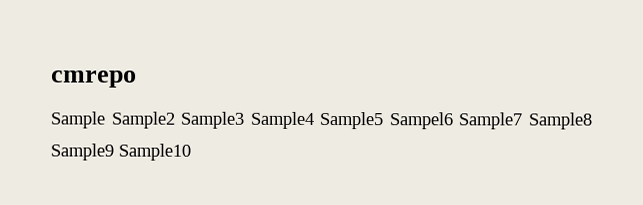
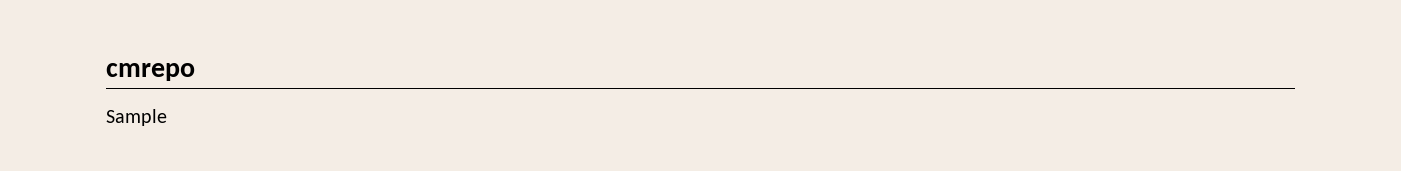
- Sample Sample2 Sample3 Sample4 Sample5 Sampel6 Sample7 Sample8 Sample9 Sample10
+ Sample

